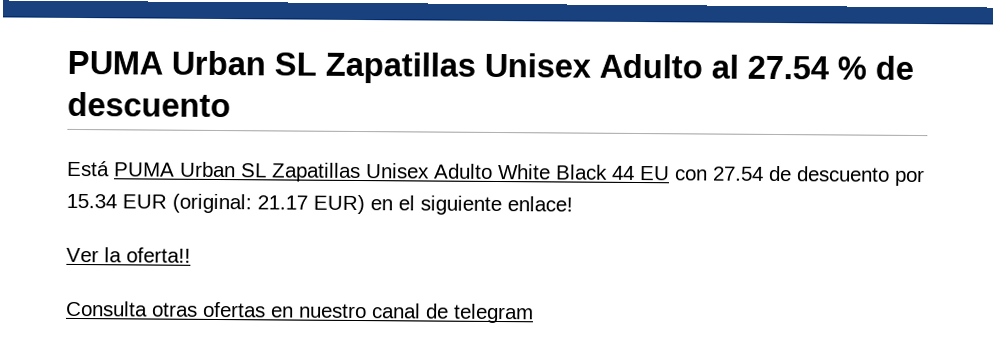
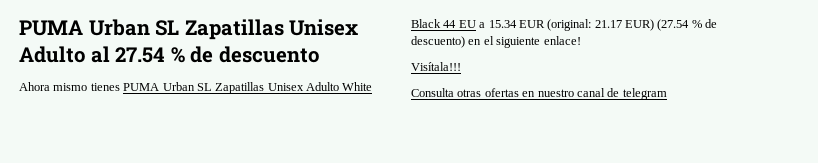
- Está PUMA Urban SL Zapatillas Unisex Adulto White Black 44 EU con 27.54 de descuento por 15.34 EUR (original: 21.17 EUR) en el siguiente enlace!
+ Ahora mismo tienes PUMA Urban SL Zapatillas Unisex Adulto White Black 44 EU a 15.34 EUR (original: 21.17 EUR) (27.54 % de descuento) en el siguiente enlace!
- Ver la oferta!!
+ Visítala!!!

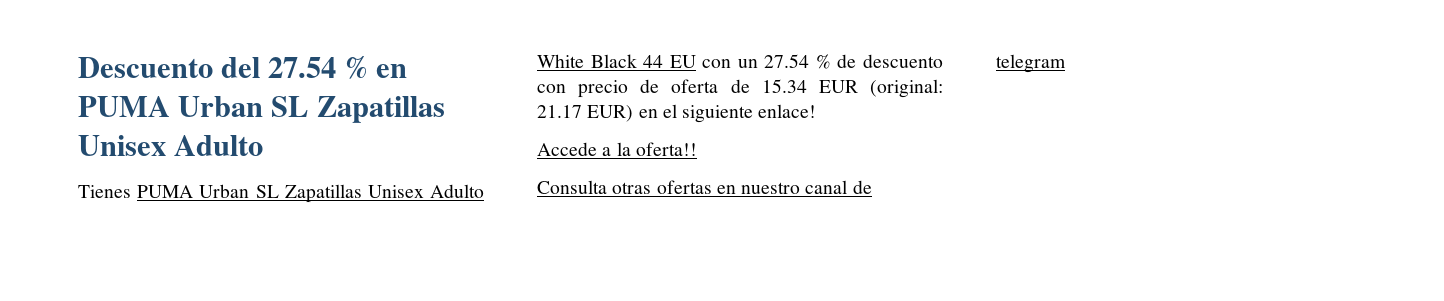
- PUMA Urban SL Zapatillas Unisex Adulto al 27.54 % de descuento
- Ahora mismo tienes PUMA Urban SL Zapatillas Unisex Adulto White Black 44 EU a 15.34 EUR (original: 21.17 EUR) (27.54 % de descuento) en el siguiente enlace!
+ Descuento del 27.54 % en PUMA Urban SL Zapatillas Unisex Adulto
+ Tienes PUMA Urban SL Zapatillas Unisex Adulto White Black 44 EU con un 27.54 % de descuento con precio de oferta de 15.34 EUR (original: 21.17 EUR) en el siguiente enlace!
- Visítala!!!
+ Accede a la oferta!!

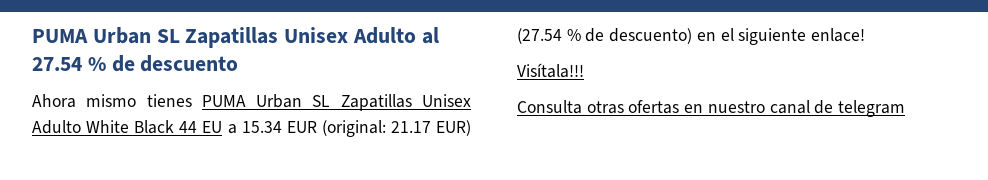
- Descuento del 27.54 % en PUMA Urban SL Zapatillas Unisex Adulto
- Tienes PUMA Urban SL Zapatillas Unisex Adulto White Black 44 EU con un 27.54 % de descuento con precio de oferta de 15.34 EUR (original: 21.17 EUR) en el siguiente enlace!
+ PUMA Urban SL Zapatillas Unisex Adulto al 27.54 % de descuento
+ Ahora mismo tienes PUMA Urban SL Zapatillas Unisex Adulto White Black 44 EU a 15.34 EUR (original: 21.17 EUR) (27.54 % de descuento) en el siguiente enlace!
- Accede a la oferta!!
+ Visítala!!!

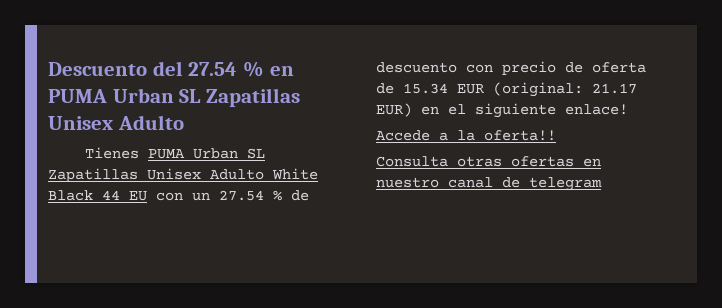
- PUMA Urban SL Zapatillas Unisex Adulto al 27.54 % de descuento
- Ahora mismo tienes PUMA Urban SL Zapatillas Unisex Adulto White Black 44 EU a 15.34 EUR (original: 21.17 EUR) (27.54 % de descuento) en el siguiente enlace!
+ Descuento del 27.54 % en PUMA Urban SL Zapatillas Unisex Adulto
+ Tienes PUMA Urban SL Zapatillas Unisex Adulto White Black 44 EU con un 27.54 % de descuento con precio de oferta de 15.34 EUR (original: 21.17 EUR) en el siguiente enlace!
- Visítala!!!
+ Accede a la oferta!!

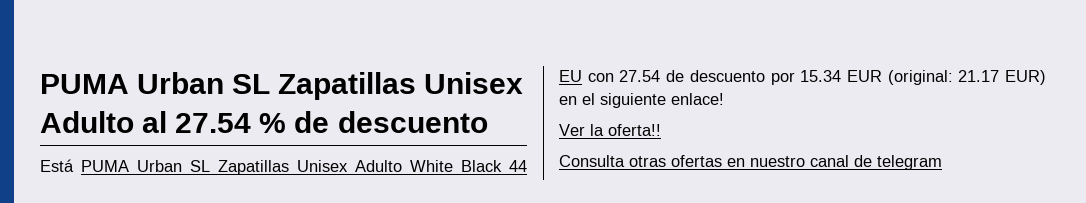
- Descuento del 27.54 % en PUMA Urban SL Zapatillas Unisex Adulto
- Tienes PUMA Urban SL Zapatillas Unisex Adulto White Black 44 EU con un 27.54 % de descuento con precio de oferta de 15.34 EUR (original: 21.17 EUR) en el siguiente enlace!
+ PUMA Urban SL Zapatillas Unisex Adulto al 27.54 % de descuento
+ Está PUMA Urban SL Zapatillas Unisex Adulto White Black 44 EU con 27.54 de descuento por 15.34 EUR (original: 21.17 EUR) en el siguiente enlace!
- Accede a la oferta!!
+ Ver la oferta!!

